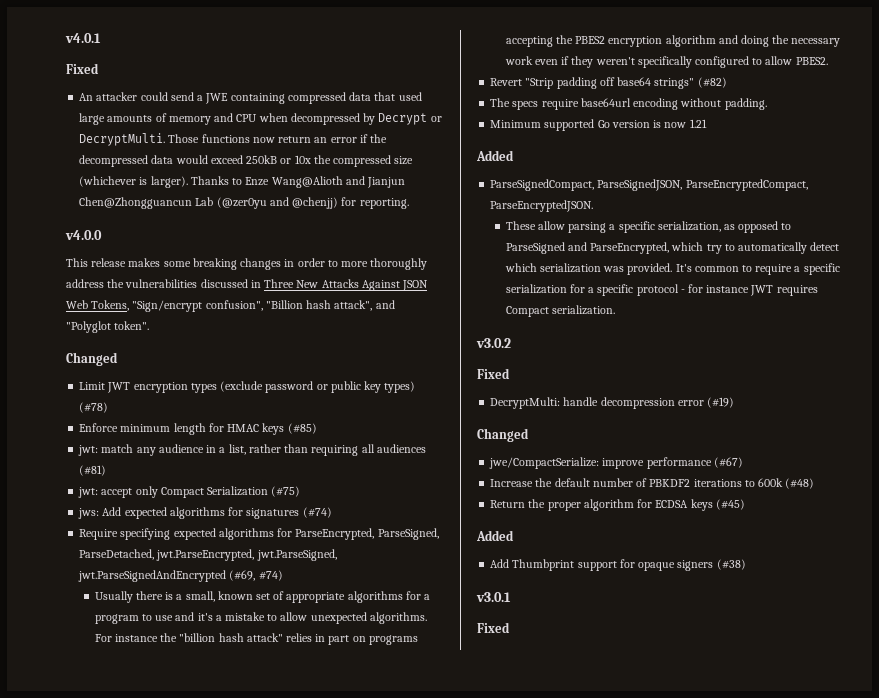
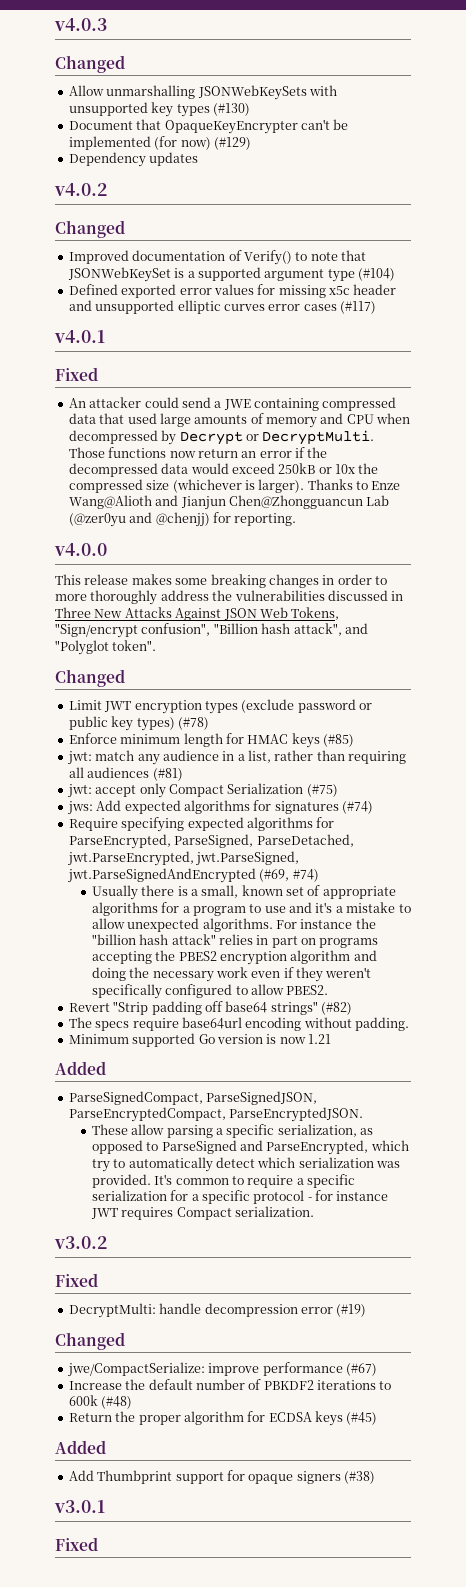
+ v4.0.3
+ Changed
+ Allow unmarshalling JSONWebKeySets with unsupported key types (#130)
+ Document that OpaqueKeyEncrypter can't be implemented (for now) (#129)
+ Dependency updates
+ v4.0.2
+ Changed
+ Improved documentation of Verify() to note that JSONWebKeySet is a supported argument type (#104)
+ Defined exported error values for missing x5c header and unsupported elliptic curves error cases (#117)

